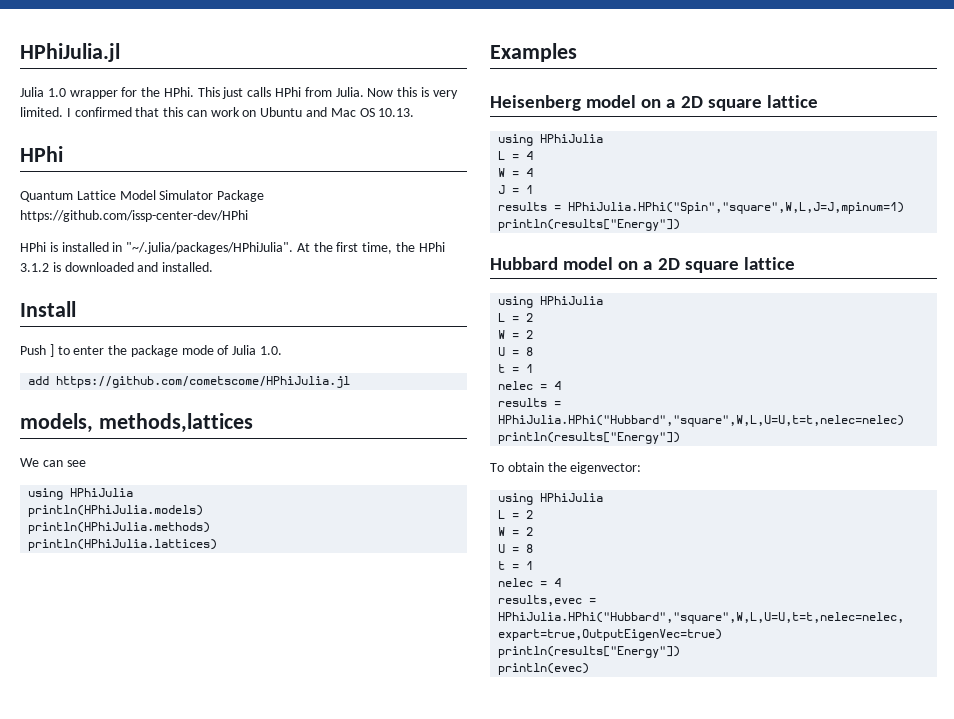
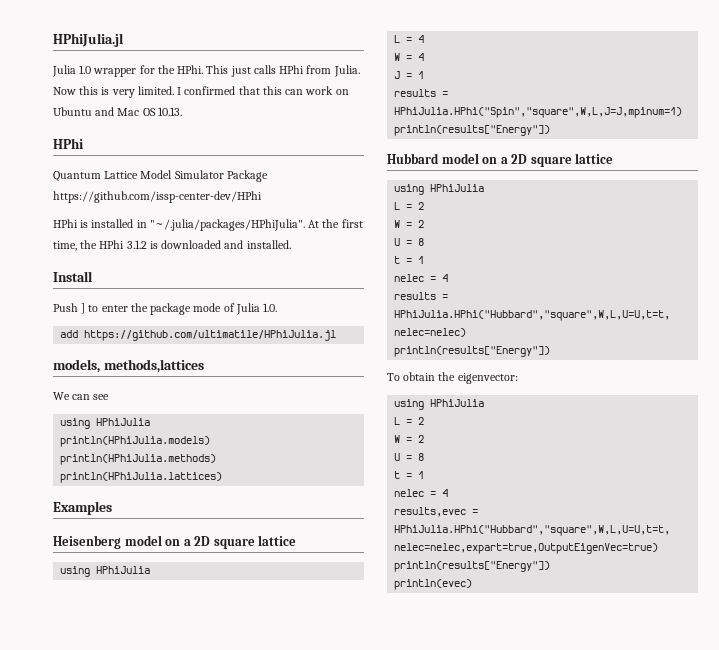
- add https://github.com/cometscome/HPhiJulia.jl
+ add https://github.com/ultimatile/HPhiJulia.jl

